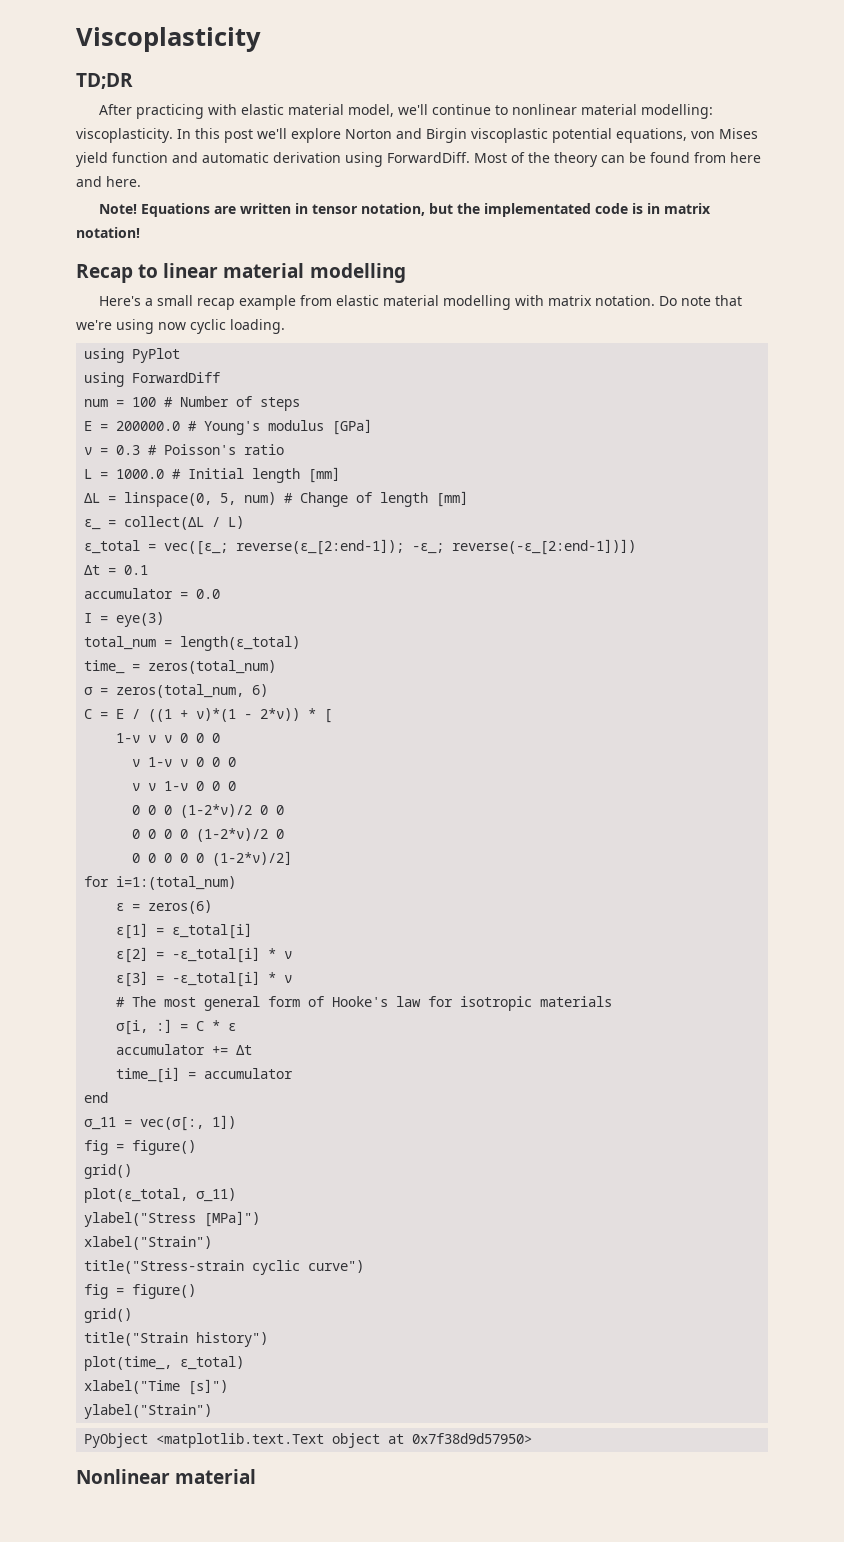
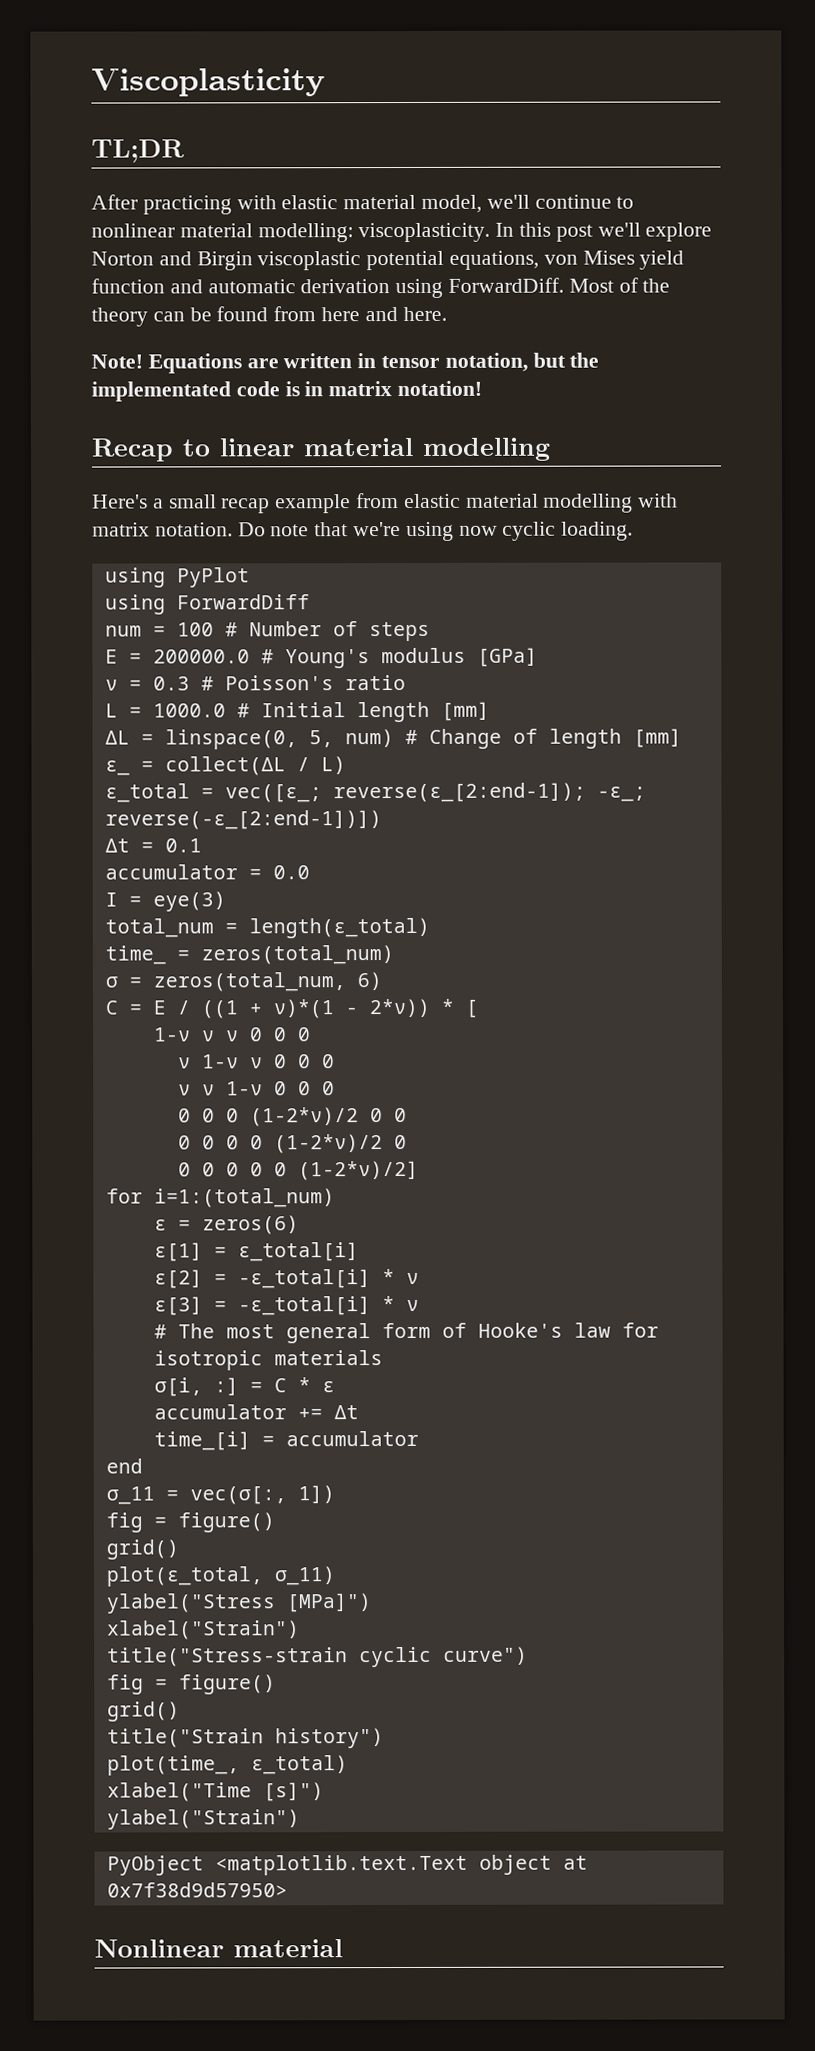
- TD;DR
+ TL;DR

